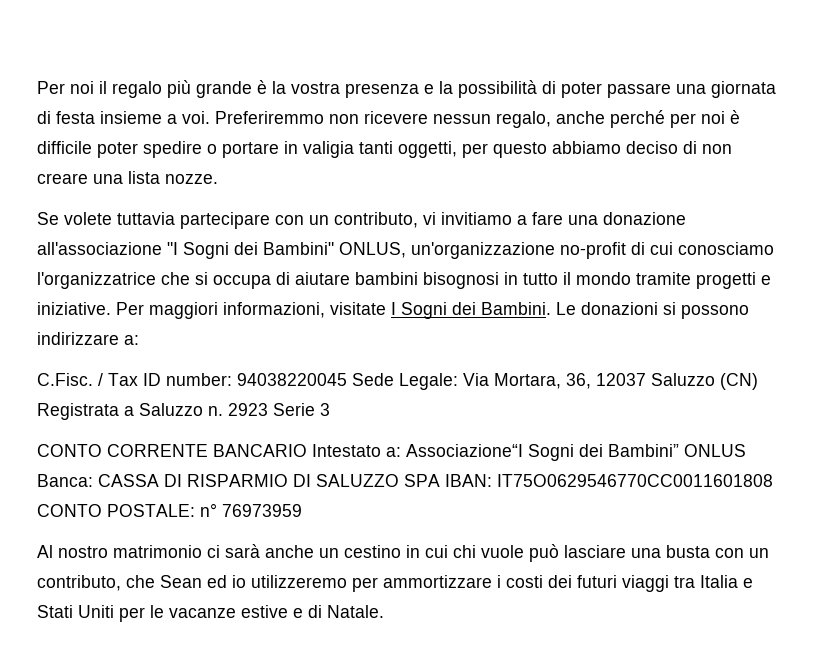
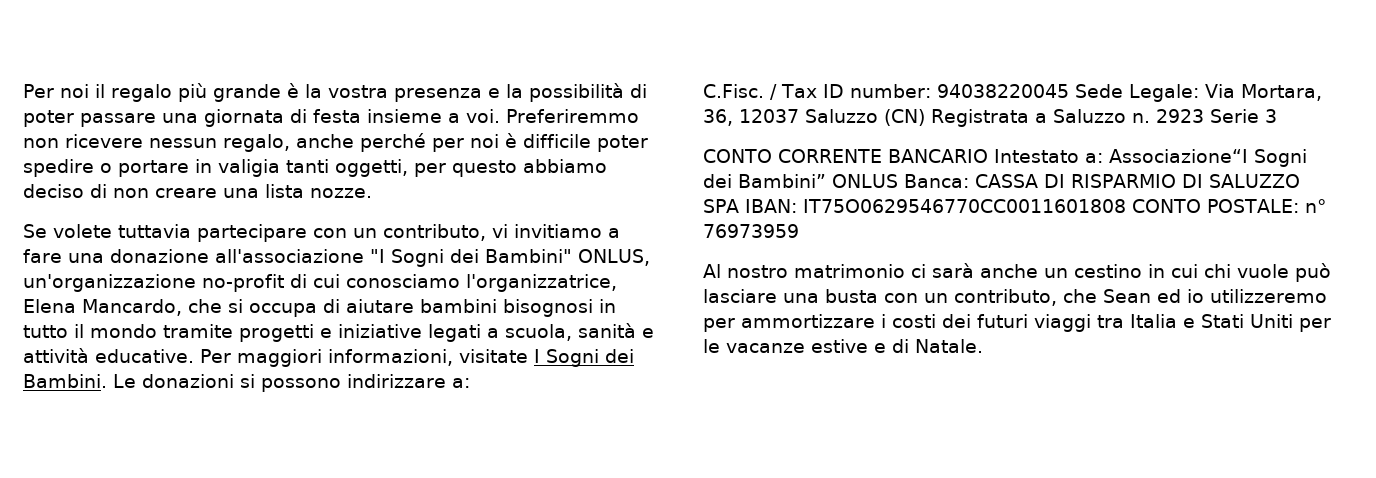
- Se volete tuttavia partecipare con un contributo, vi invitiamo a fare una donazione all'associazione "I Sogni dei Bambini" ONLUS, un'organizzazione no-profit di cui conosciamo l'organizzatrice che si occupa di aiutare bambini bisognosi in tutto il mondo tramite progetti e iniziative.
+ Se volete tuttavia partecipare con un contributo, vi invitiamo a fare una donazione all'associazione "I Sogni dei Bambini" ONLUS, un'organizzazione no-profit di cui conosciamo l'organizzatrice, Elena Mancardo, che si occupa di aiutare bambini bisognosi in tutto il mondo tramite progetti e iniziative legati a scuola, sanità e attività educative.

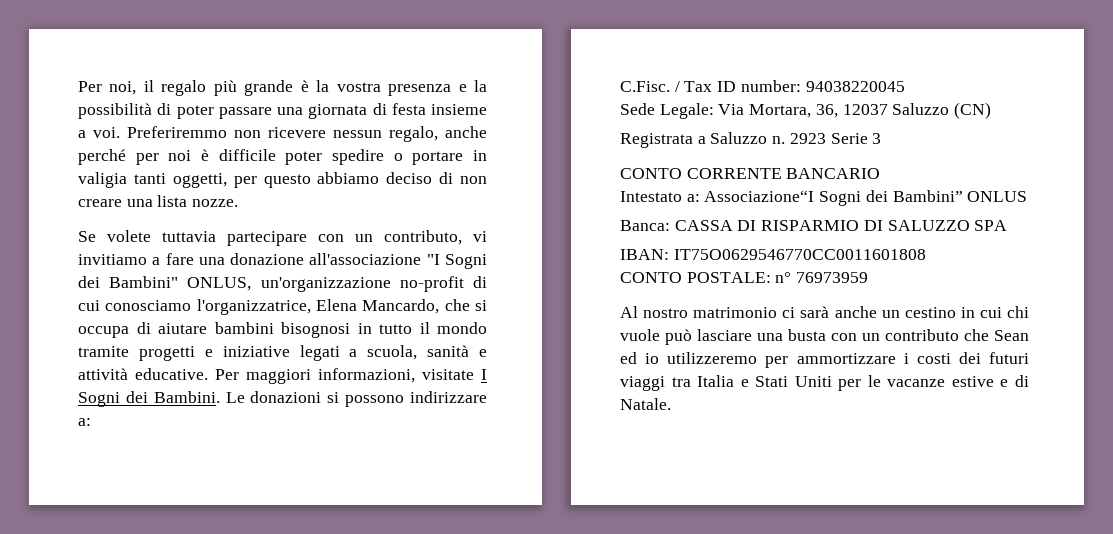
- Per noi il regalo più grande è la vostra presenza e la possibilità di poter passare una giornata di festa insieme a voi.
+ Per noi, il regalo più grande è la vostra presenza e la possibilità di poter passare una giornata di festa insieme a voi.
- C.Fisc. / Tax ID number: 94038220045 Sede Legale: Via Mortara, 36, 12037 Saluzzo (CN) Registrata a Saluzzo n.
+ C.Fisc. / Tax ID number: 94038220045
+ Sede Legale: Via Mortara, 36, 12037 Saluzzo (CN)
+ Registrata a Saluzzo n.
- CONTO CORRENTE BANCARIO Intestato a: Associazione“I Sogni dei Bambini” ONLUS Banca: CASSA DI RISPARMIO DI SALUZZO SPA IBAN: IT75O0629546770CC0011601808 CONTO POSTALE: n° 76973959
+ CONTO CORRENTE BANCARIO
+ Intestato a: Associazione“I Sogni dei Bambini” ONLUS
+ Banca: CASSA DI RISPARMIO DI SALUZZO SPA
+ IBAN: IT75O0629546770CC0011601808
+ CONTO POSTALE: n° 76973959
- Al nostro matrimonio ci sarà anche un cestino in cui chi vuole può lasciare una busta con un contributo, che Sean ed io utilizzeremo per ammortizzare i costi dei futuri viaggi tra Italia e Stati Uniti per le vacanze estive e di Natale.
+ Al nostro matrimonio ci sarà anche un cestino in cui chi vuole può lasciare una busta con un contributo che Sean ed io utilizzeremo per ammortizzare i costi dei futuri viaggi tra Italia e Stati Uniti per le vacanze estive e di Natale.

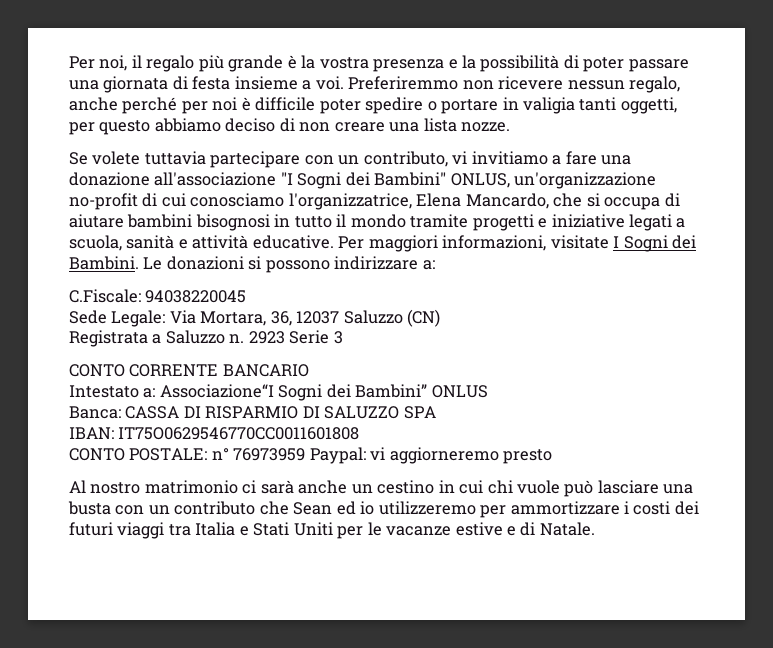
- C.Fisc. / Tax ID number: 94038220045
+ C.Fiscale: 94038220045
- CONTO POSTALE: n° 76973959
+ CONTO POSTALE: n° 76973959 Paypal: vi aggiorneremo presto

